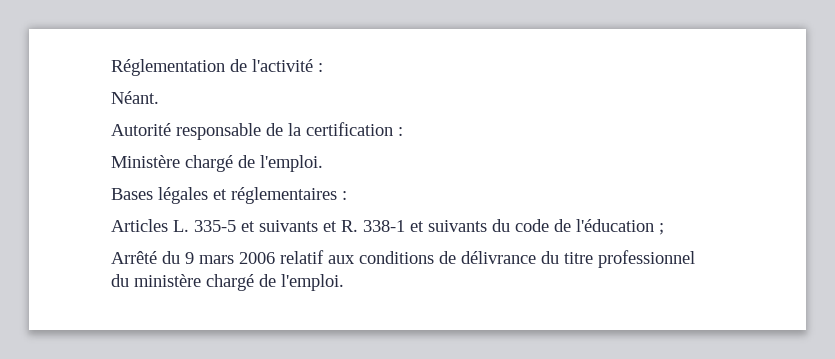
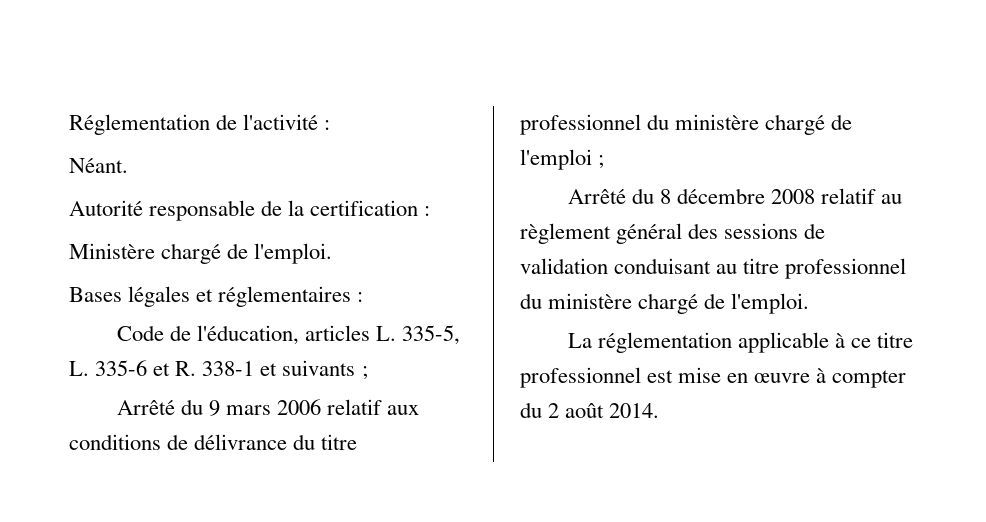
- Articles L. 335-5 et suivants et R. 338-1 et suivants du code de l'éducation ;
+ Code de l'éducation, articles L. 335-5, L. 335-6 et R. 338-1 et suivants ;
- Arrêté du 9 mars 2006 relatif aux conditions de délivrance du titre professionnel du ministère chargé de l'emploi.
+ Arrêté du 9 mars 2006 relatif aux conditions de délivrance du titre professionnel du ministère chargé de l'emploi ;
+ Arrêté du 8 décembre 2008 relatif au règlement général des sessions de validation conduisant au titre professionnel du ministère chargé de l'emploi.
+ La réglementation applicable à ce titre professionnel est mise en œuvre à compter du 2 août 2014.

